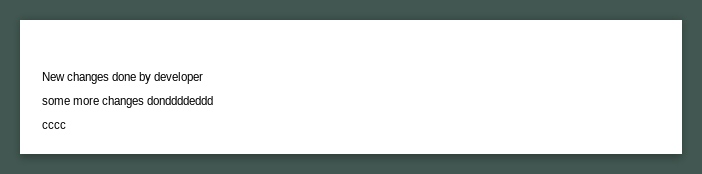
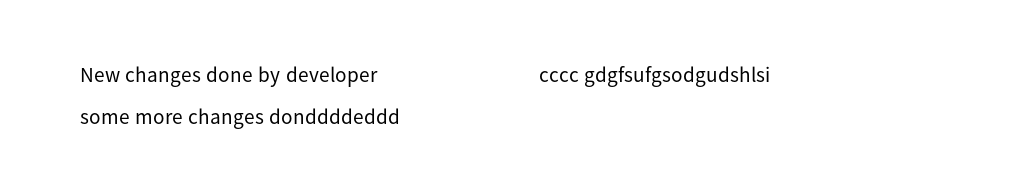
- cccc
+ cccc gdgfsufgsodgudshlsi

